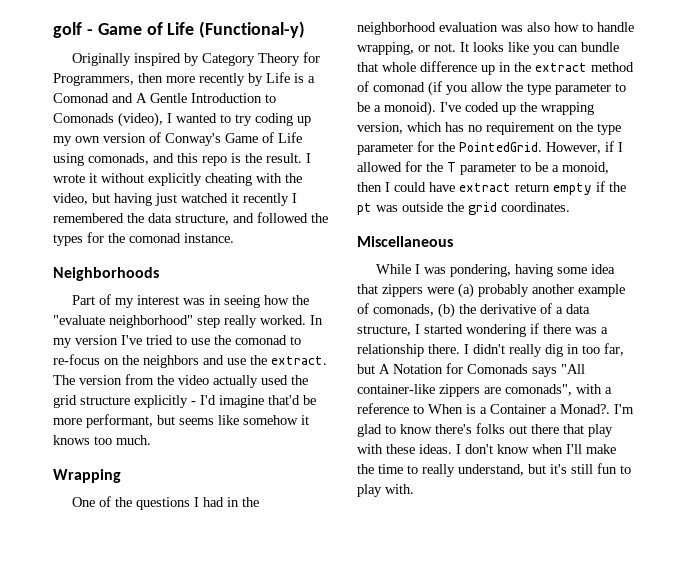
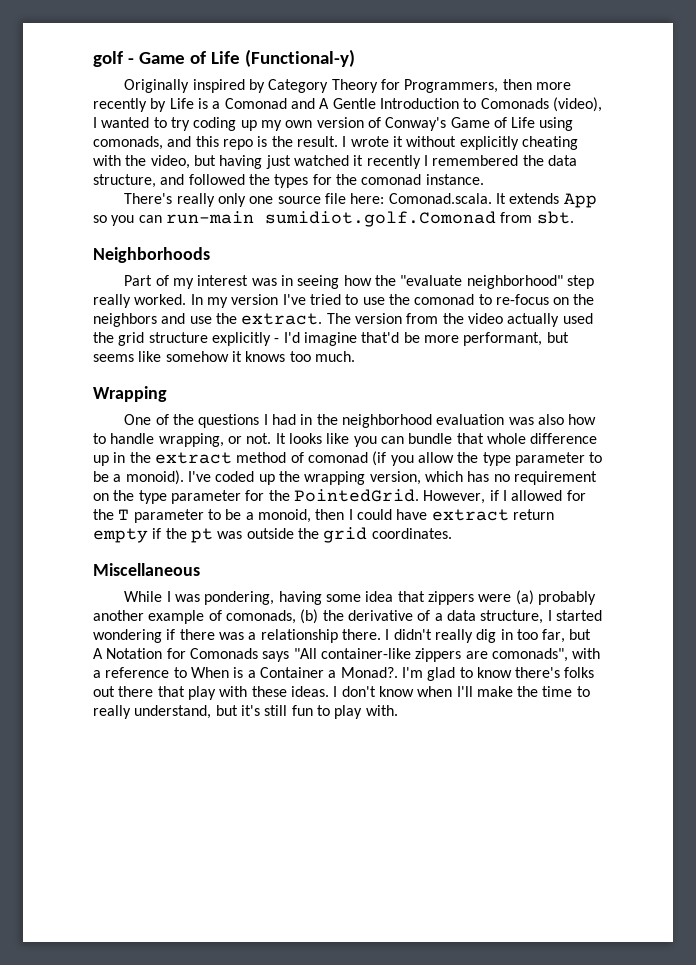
+ There's really only one source file here: Comonad.scala. It extends App so you can run-main sumidiot.golf.Comonad from sbt.

